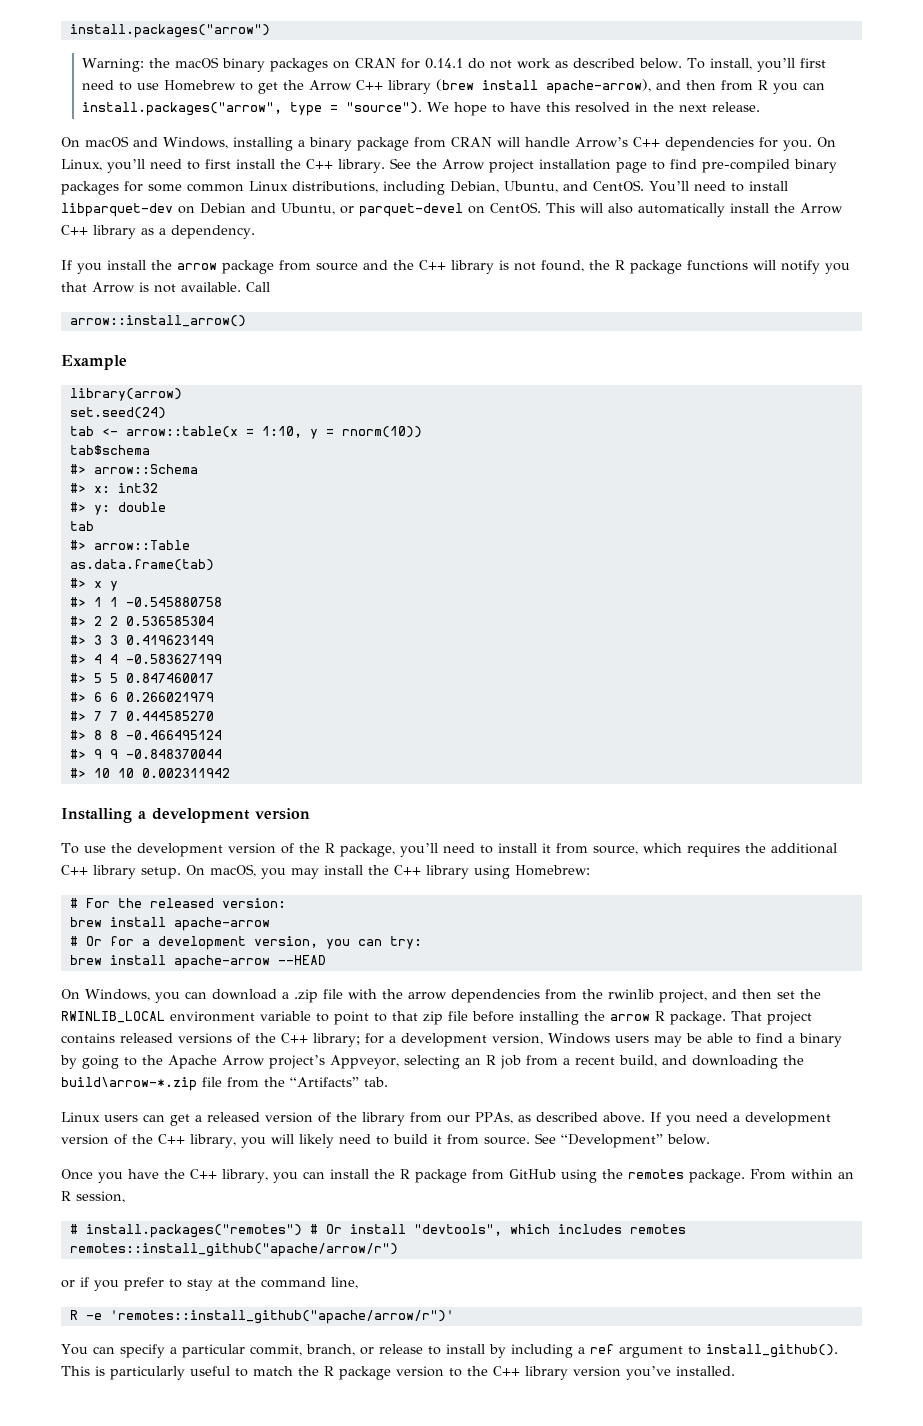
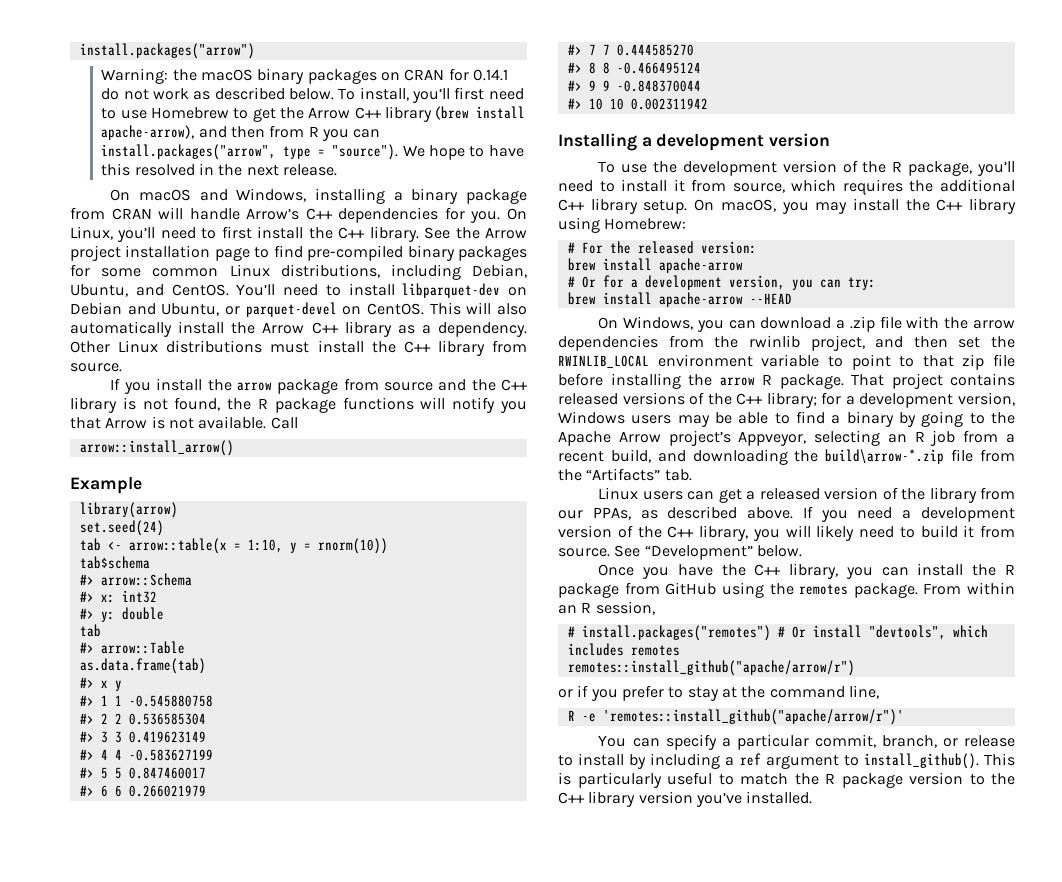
+ Other Linux distributions must install the C++ library from source.

